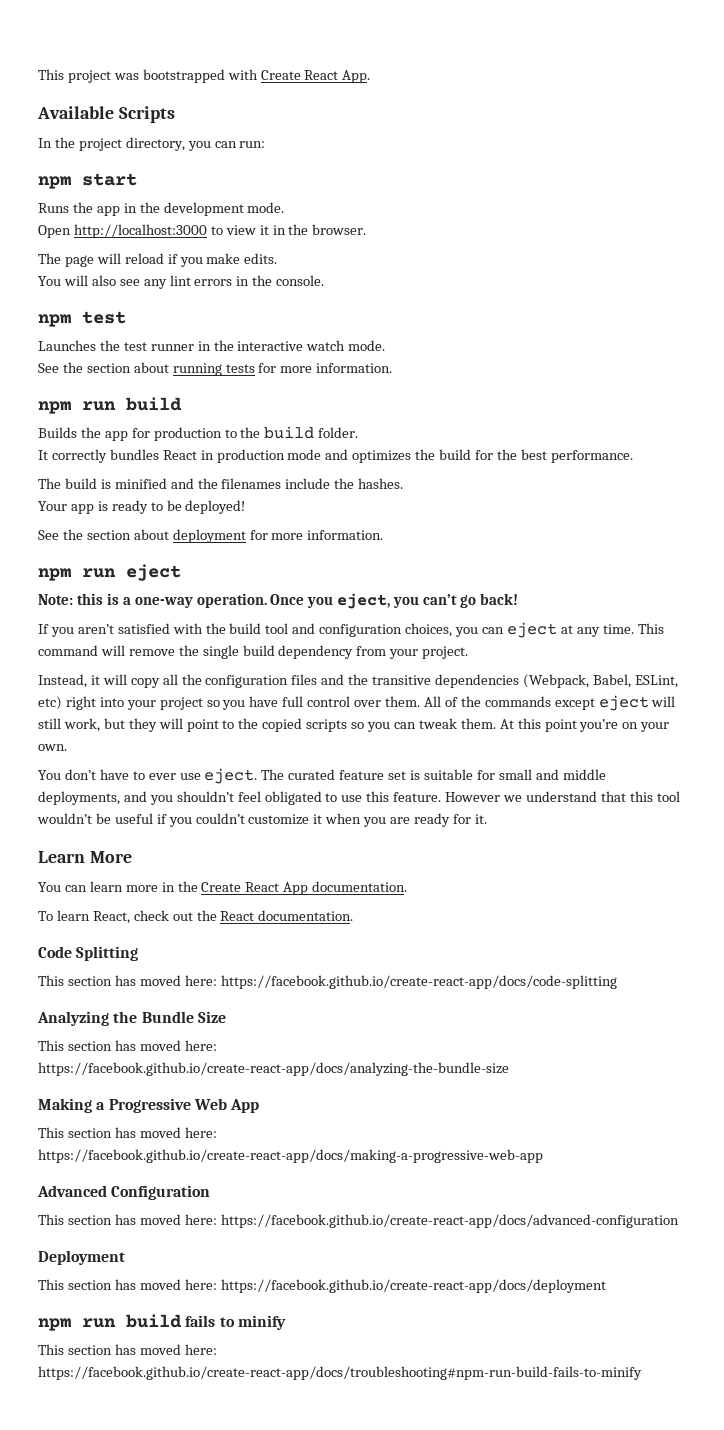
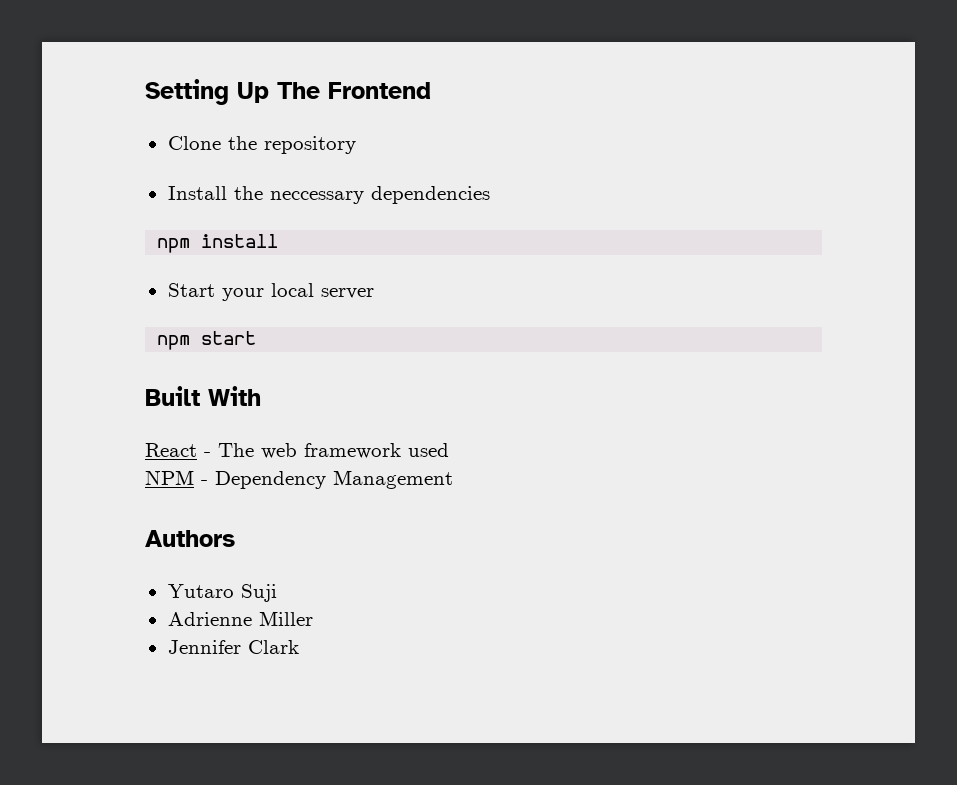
- This project was bootstrapped with Create React App.
- Available Scripts
- In the project directory, you can run:
+ Setting Up The Frontend
+ Clone the repository
+ Install the neccessary dependencies
+ npm install
+ Start your local server
  npm start
- Runs the app in the development mode.
- Open http://localhost:3000 to view it in the browser.
- The page will reload if you make edits.
- You will also see any lint errors in the console.
- npm test
- Launches the test runner in the interactive watch mode.
- See the section about running tests for more information.
- npm run build
- Builds the app for production to the build folder.
- It correctly bundles React in production mode and optimizes the build for the best performance.
- The build is minified and the filenames include the hashes.
- Your app is ready to be deployed!
- See the section about deployment for more information.
- npm run eject
- Note: this is a one-way operation. Once you eject, you can’t go back!
- If you aren’t satisfied with the build tool and configuration choices, you can eject at any time. This command will remove the single build dependency from your project.
- Instead, it will copy all the configuration files and the transitive dependencies (Webpack, Babel, ESLint, etc) right into your project so you have full control over them. All of the commands except eject will still work, but they will point to the copied scripts so you can tweak them. At this point you’re on your own.
- You don’t have to ever use eject. The curated feature set is suitable for small and middle deployments, and you shouldn’t feel obligated to use this feature. However we understand that this tool wouldn’t be useful if you couldn’t customize it when you are ready for it.
- Learn More
- You can learn more in the Create React App documentation.
- To learn React, check out the React documentation.
- Code Splitting
- This section has moved here: https://facebook.github.io/create-react-app/docs/code-splitting
- Analyzing the Bundle Size
- This section has moved here: https://facebook.github.io/create-react-app/docs/analyzing-the-bundle-size
- Making a Progressive Web App
- This section has moved here: https://facebook.github.io/create-react-app/docs/making-a-progressive-web-app
- Advanced Configuration
- This section has moved here: https://facebook.github.io/create-react-app/docs/advanced-configuration
- Deployment
- This section has moved here: https://facebook.github.io/create-react-app/docs/deployment
- npm run build fails to minify
- This section has moved here: https://facebook.github.io/create-react-app/docs/troubleshooting#npm-run-build-fails-to-minify
+ Built With
+ React - The web framework used
+ NPM - Dependency Management
+ Authors
+ Yutaro Suji
+ Adrienne Miller
+ Jennifer Clark

